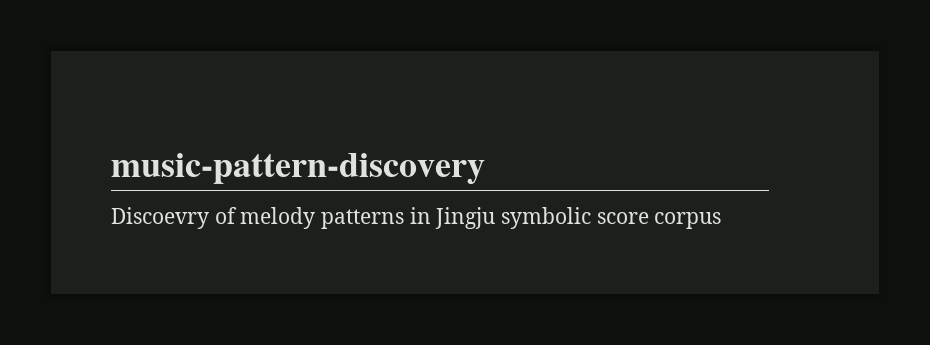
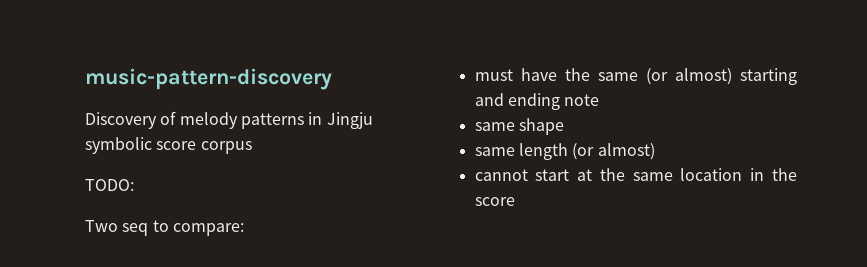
- Discoevry of melody patterns in Jingju symbolic score corpus
+ Discovery of melody patterns in Jingju symbolic score corpus
+ TODO:
+ Two seq to compare:
+ must have the same (or almost) starting and ending note
+ same shape
+ same length (or almost)
+ cannot start at the same location in the score

